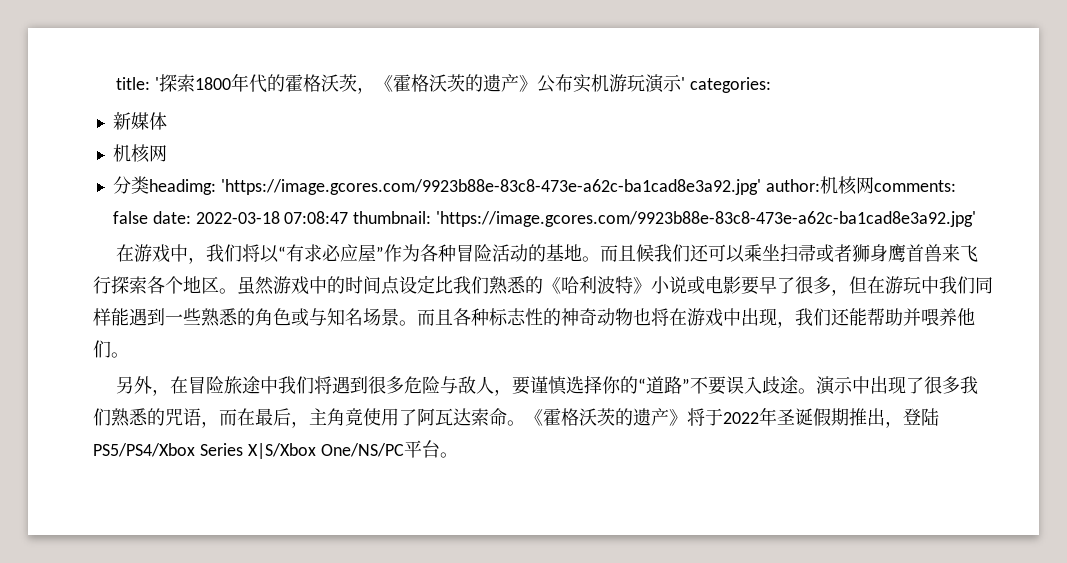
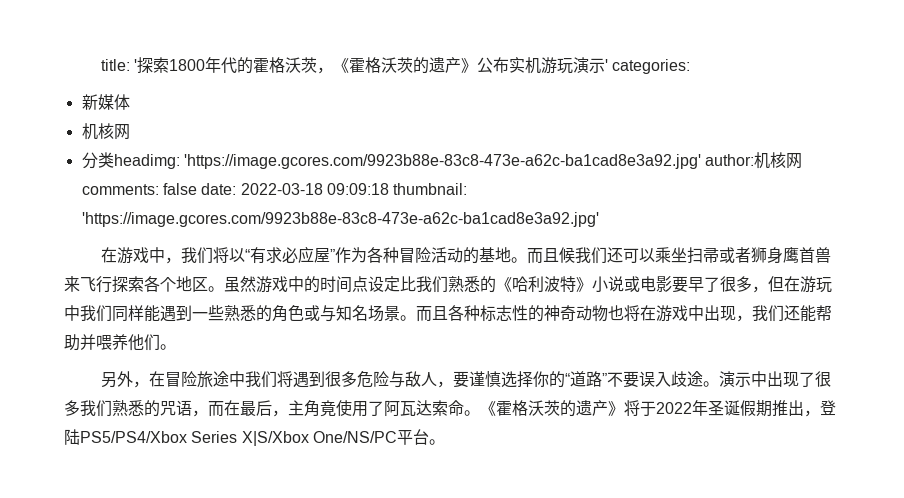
- 分类headimg: 'https://image.gcores.com/9923b88e-83c8-473e-a62c-ba1cad8e3a92.jpg' author:机核网comments: false date: 2022-03-18 07:08:47 thumbnail: 'https://image.gcores.com/9923b88e-83c8-473e-a62c-ba1cad8e3a92.jpg'
+ 分类headimg: 'https://image.gcores.com/9923b88e-83c8-473e-a62c-ba1cad8e3a92.jpg' author:机核网comments: false date: 2022-03-18 09:09:18 thumbnail: 'https://image.gcores.com/9923b88e-83c8-473e-a62c-ba1cad8e3a92.jpg'

